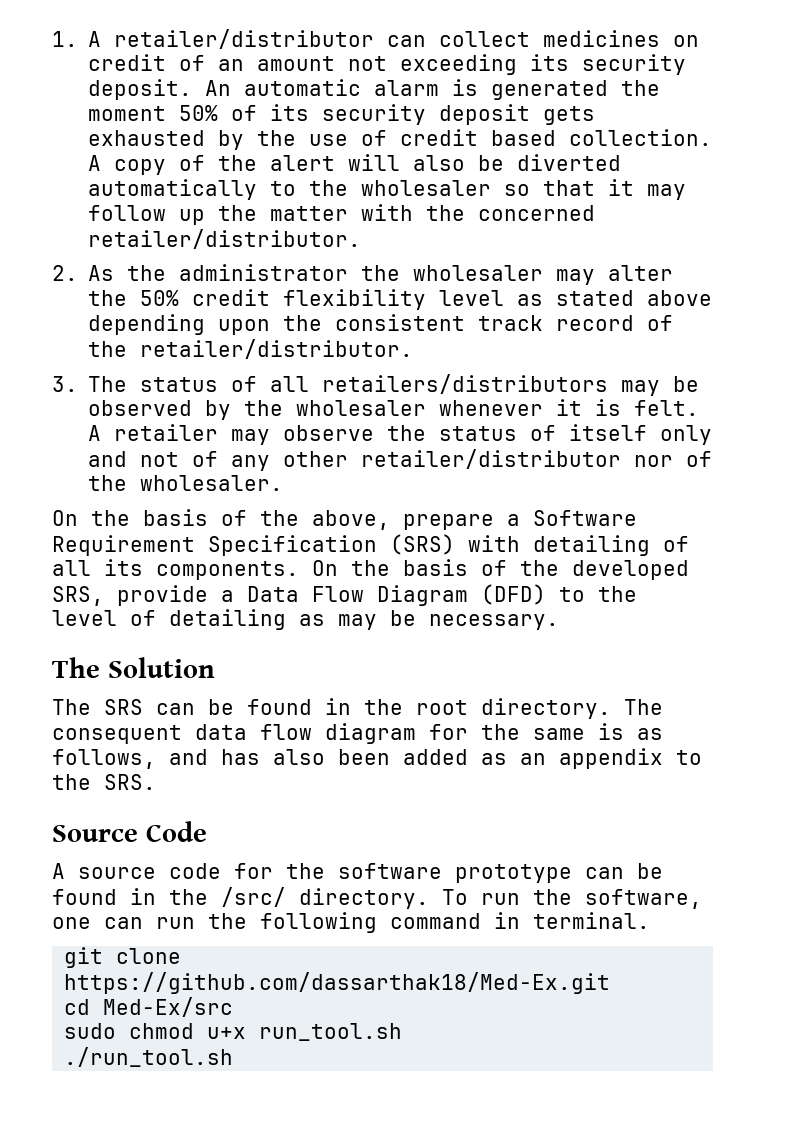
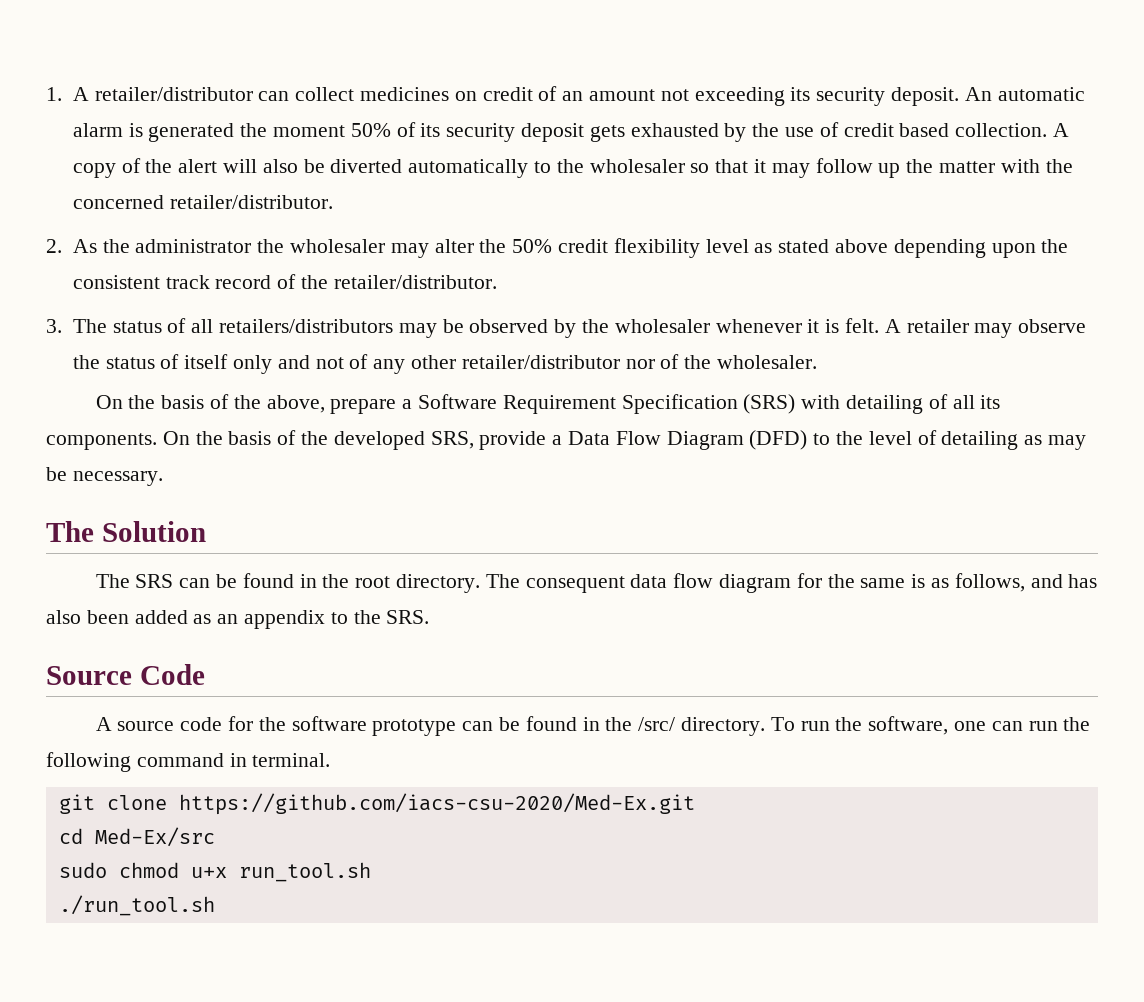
- git clone https://github.com/dassarthak18/Med-Ex.git
+ git clone https://github.com/iacs-csu-2020/Med-Ex.git

